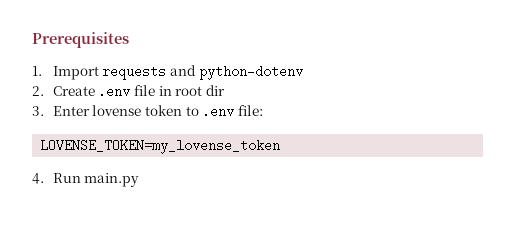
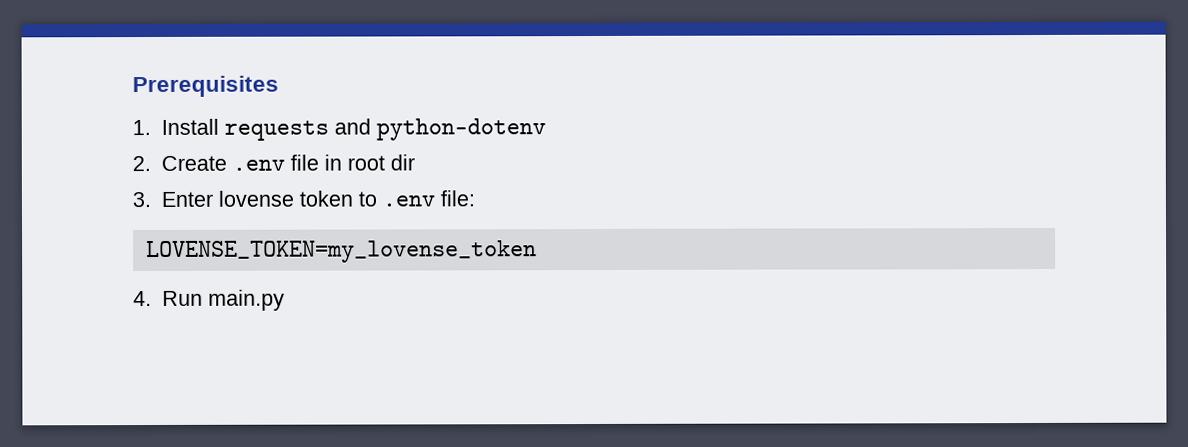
- 1. Import requests and python-dotenv
+ 1. Install requests and python-dotenv

